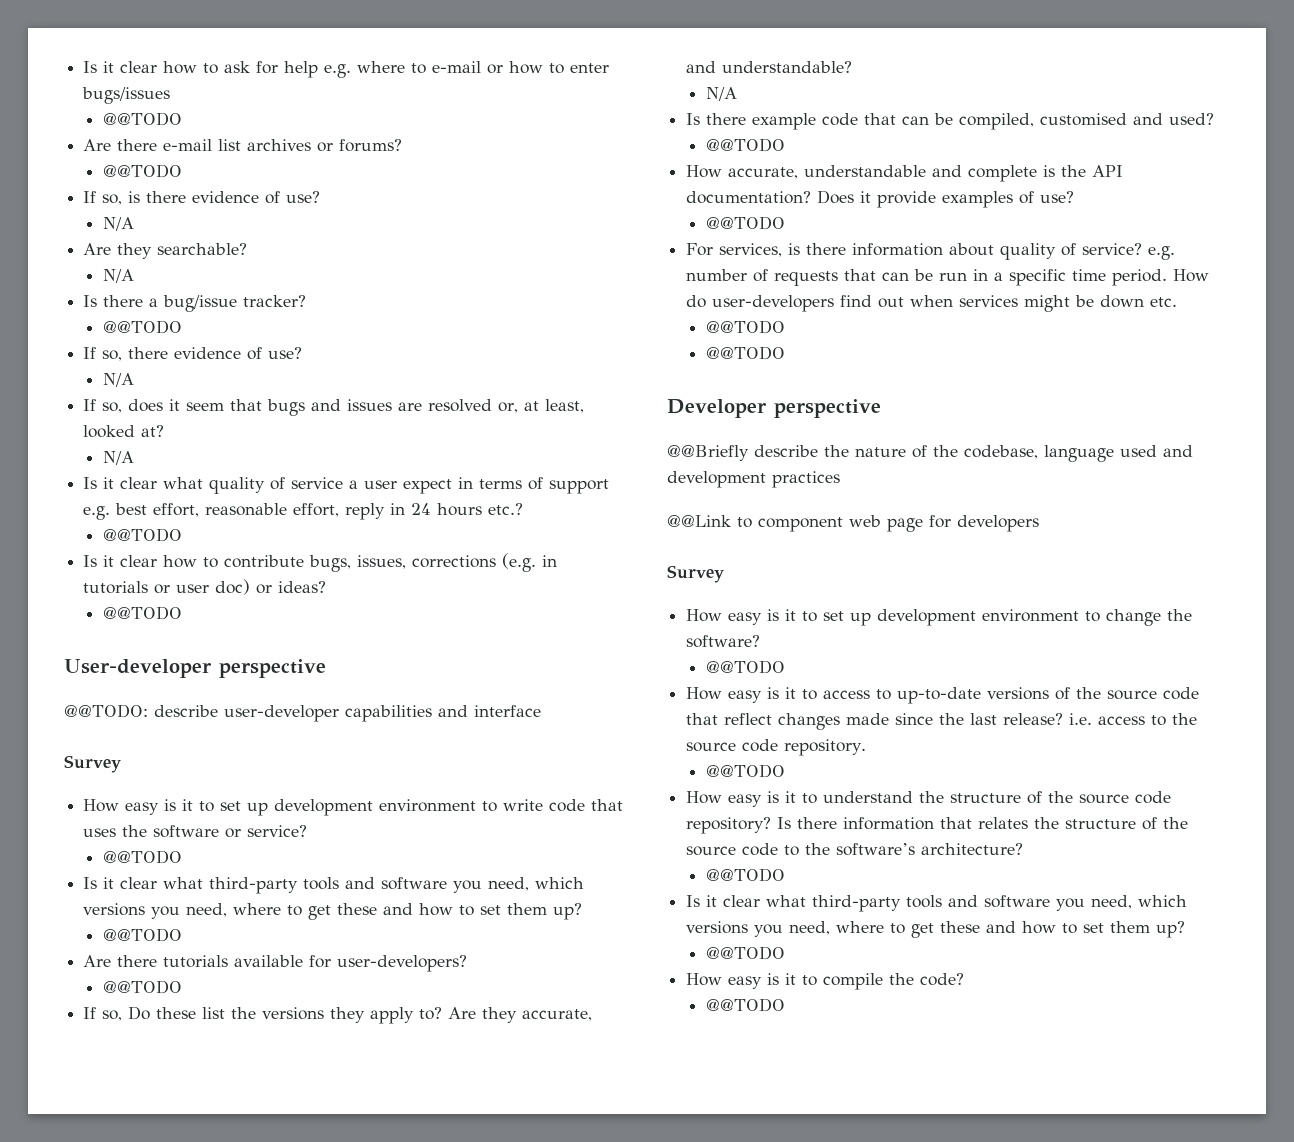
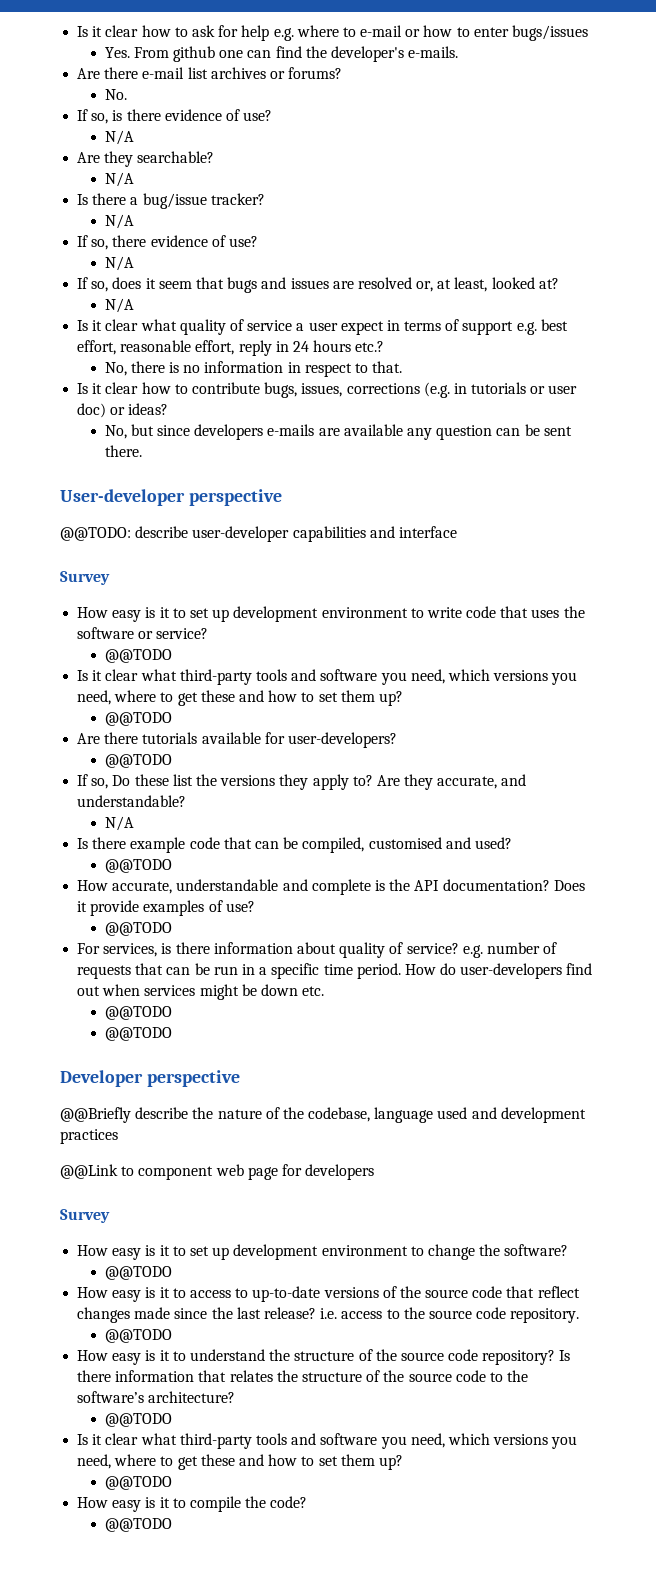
  Is it clear how to ask for help e.g. where to e-mail or how to enter bugs/issues
- @@TODO
+ Yes. From github one can find the developer's e-mails.
  Are there e-mail list archives or forums?
- @@TODO
+ No.
  Is there a bug/issue tracker?
- @@TODO
+ N/A
  Is it clear what quality of service a user expect in terms of support e.g. best effort, reasonable effort, reply in 24 hours etc.?
- @@TODO
+ No, there is no information in respect to that.
  Is it clear how to contribute bugs, issues, corrections (e.g. in tutorials or user doc) or ideas?
- @@TODO
+ No, but since developers e-mails are available any question can be sent there.

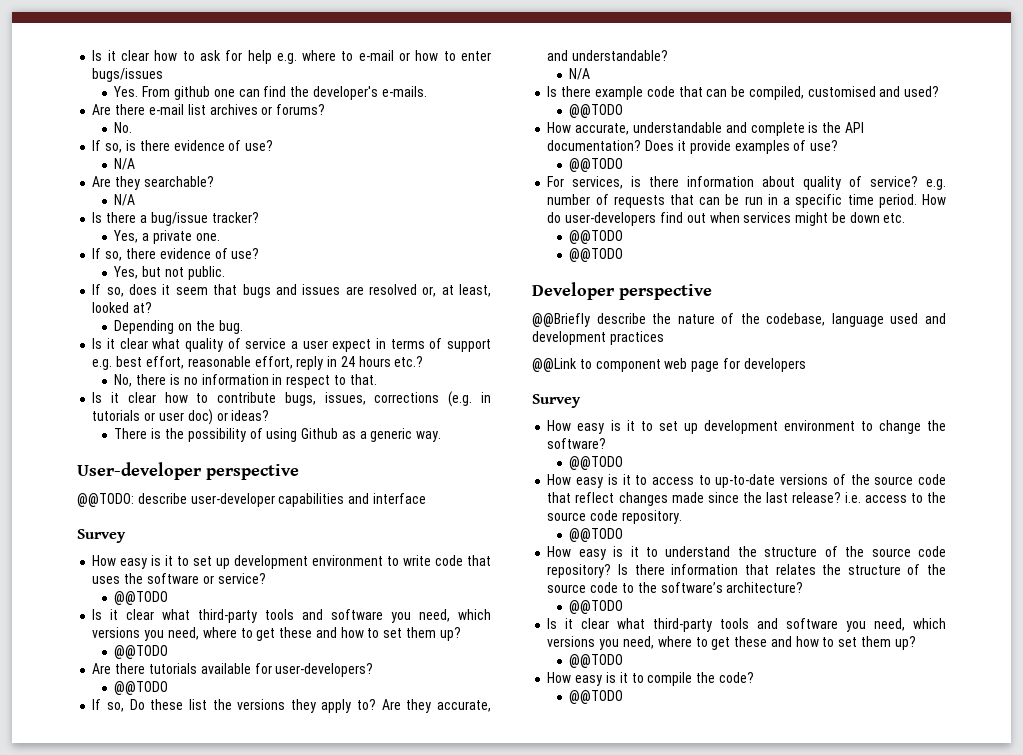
  Is there a bug/issue tracker?
- N/A
+ Yes, a private one.
  If so, there evidence of use?
- N/A
+ Yes, but not public.
  If so, does it seem that bugs and issues are resolved or, at least, looked at?
- N/A
+ Depending on the bug.
- No, but since developers e-mails are available any question can be sent there.
+ There is the possibility of using Github as a generic way.

